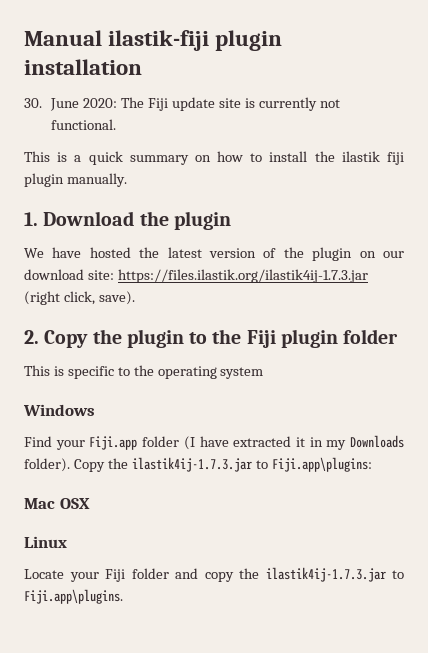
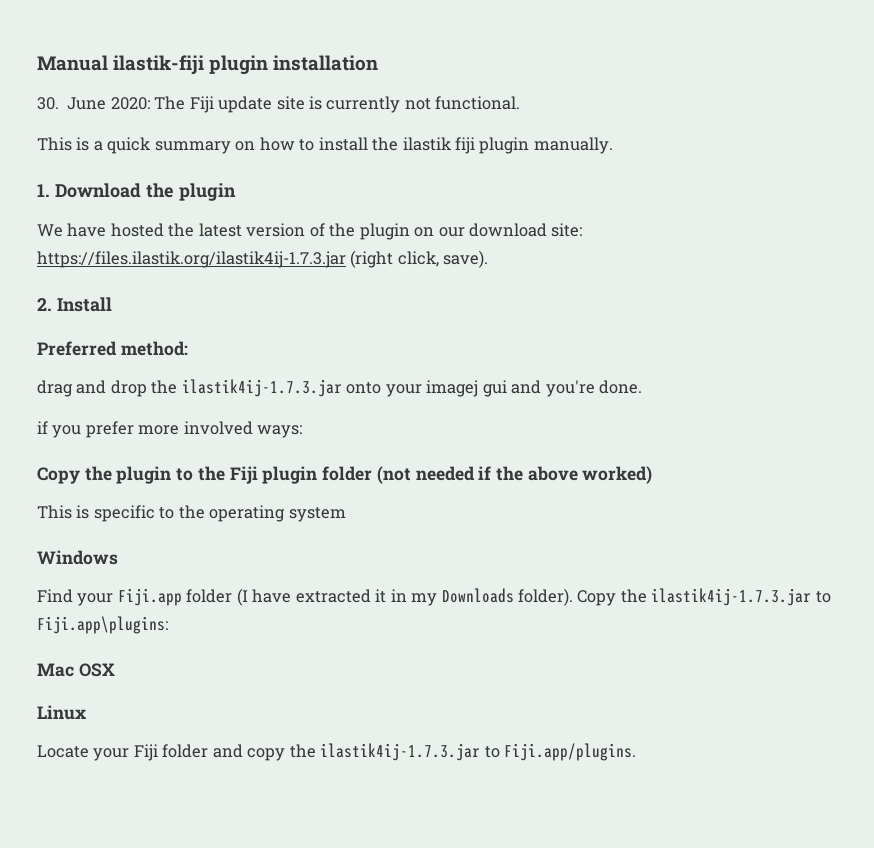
- 2. Copy the plugin to the Fiji plugin folder
+ 2. Install
+ Preferred method:
+ drag and drop the ilastik4ij-1.7.3.jar onto your imagej gui and you're done.
+ if you prefer more involved ways:
+ Copy the plugin to the Fiji plugin folder (not needed if the above worked)
- Locate your Fiji folder and copy the ilastik4ij-1.7.3.jar to Fiji.app\plugins.
+ Locate your Fiji folder and copy the ilastik4ij-1.7.3.jar to Fiji.app/plugins.

